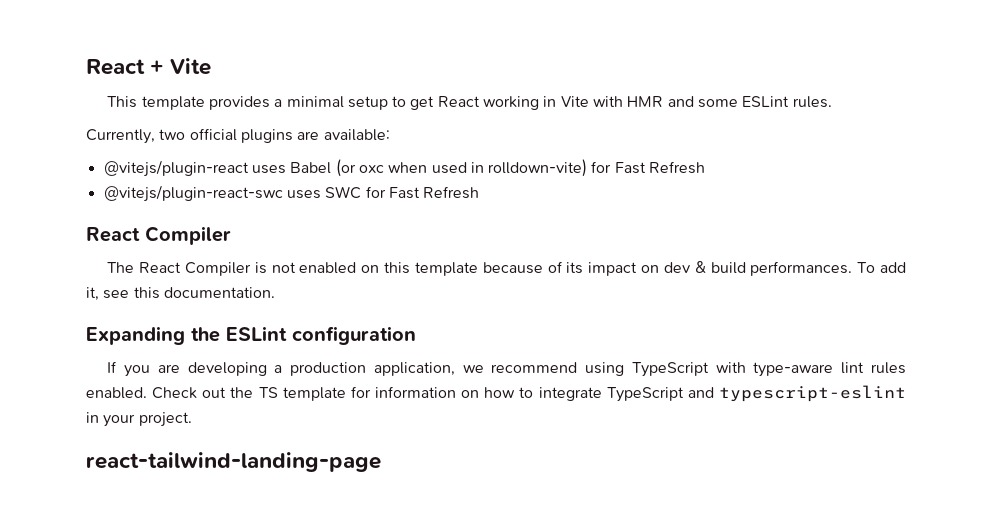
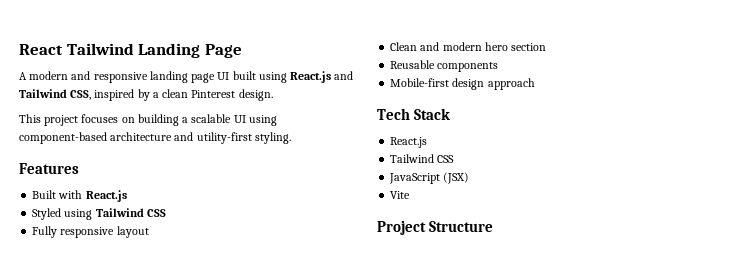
- React + Vite
- This template provides a minimal setup to get React working in Vite with HMR and some ESLint rules.
- Currently, two official plugins are available:
- @vitejs/plugin-react uses Babel (or oxc when used in rolldown-vite) for Fast Refresh
- @vitejs/plugin-react-swc uses SWC for Fast Refresh
- React Compiler
- The React Compiler is not enabled on this template because of its impact on dev & build performances. To add it, see this documentation.
- Expanding the ESLint configuration
- If you are developing a production application, we recommend using TypeScript with type-aware lint rules enabled. Check out the TS template for information on how to integrate TypeScript and typescript-eslint in your project.
- react-tailwind-landing-page
+ React Tailwind Landing Page
+ A modern and responsive landing page UI built using React.js and Tailwind CSS, inspired by a clean Pinterest design.
+ This project focuses on building a scalable UI using component-based architecture and utility-first styling.
+ Features
+ Built with React.js
+ Styled using Tailwind CSS
+ Fully responsive layout
+ Clean and modern hero section
+ Reusable components
+ Mobile-first design approach
+ Tech Stack
+ React.js
+ Tailwind CSS
+ JavaScript (JSX)
+ Vite
+ Project Structure

